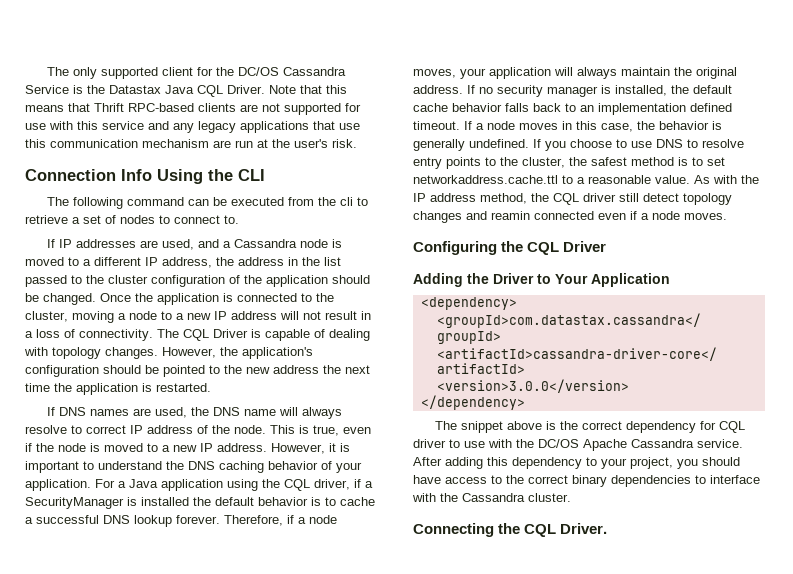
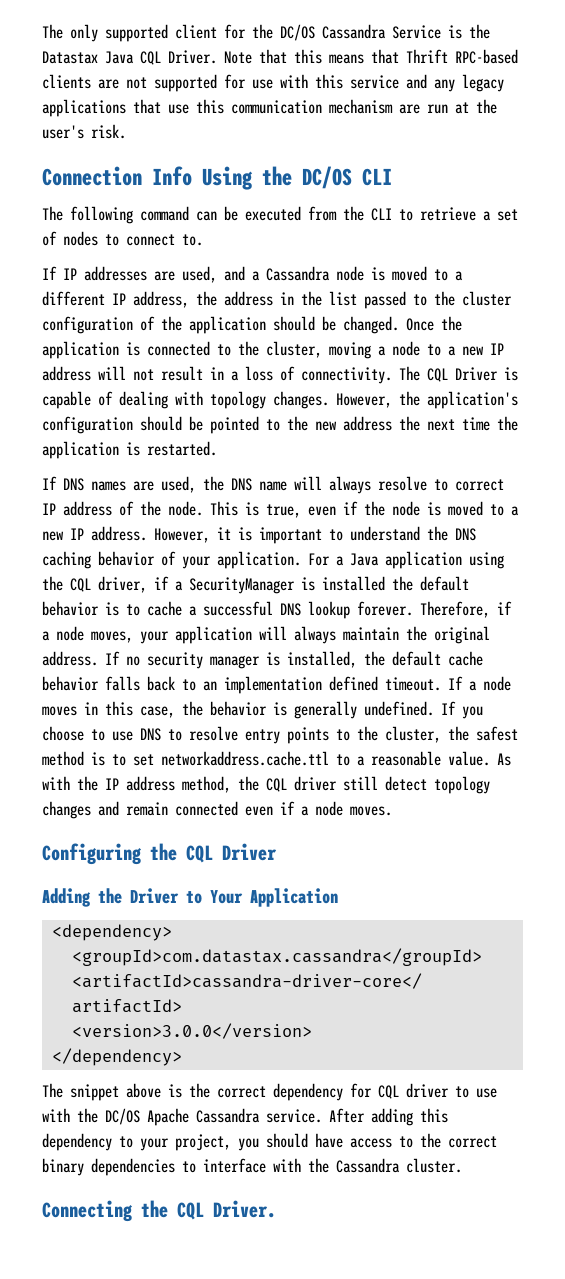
- Connection Info Using the CLI
+ Connection Info Using the DC/OS CLI
- The following command can be executed from the cli to retrieve a set of nodes to connect to.
+ The following command can be executed from the CLI to retrieve a set of nodes to connect to.
- As with the IP address method, the CQL driver still detect topology changes and reamin connected even if a node moves.
+ As with the IP address method, the CQL driver still detect topology changes and remain connected even if a node moves.

